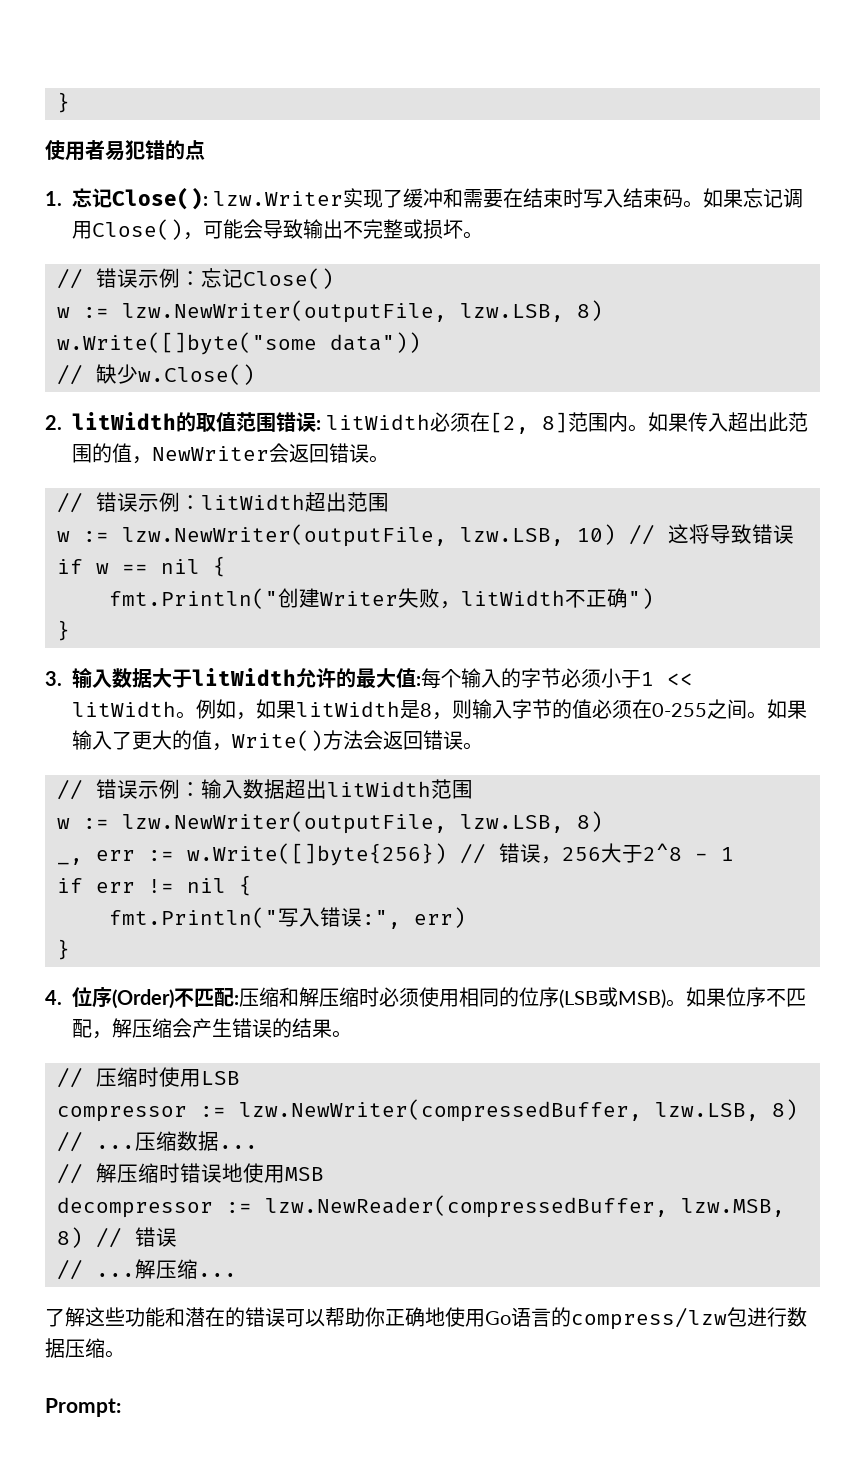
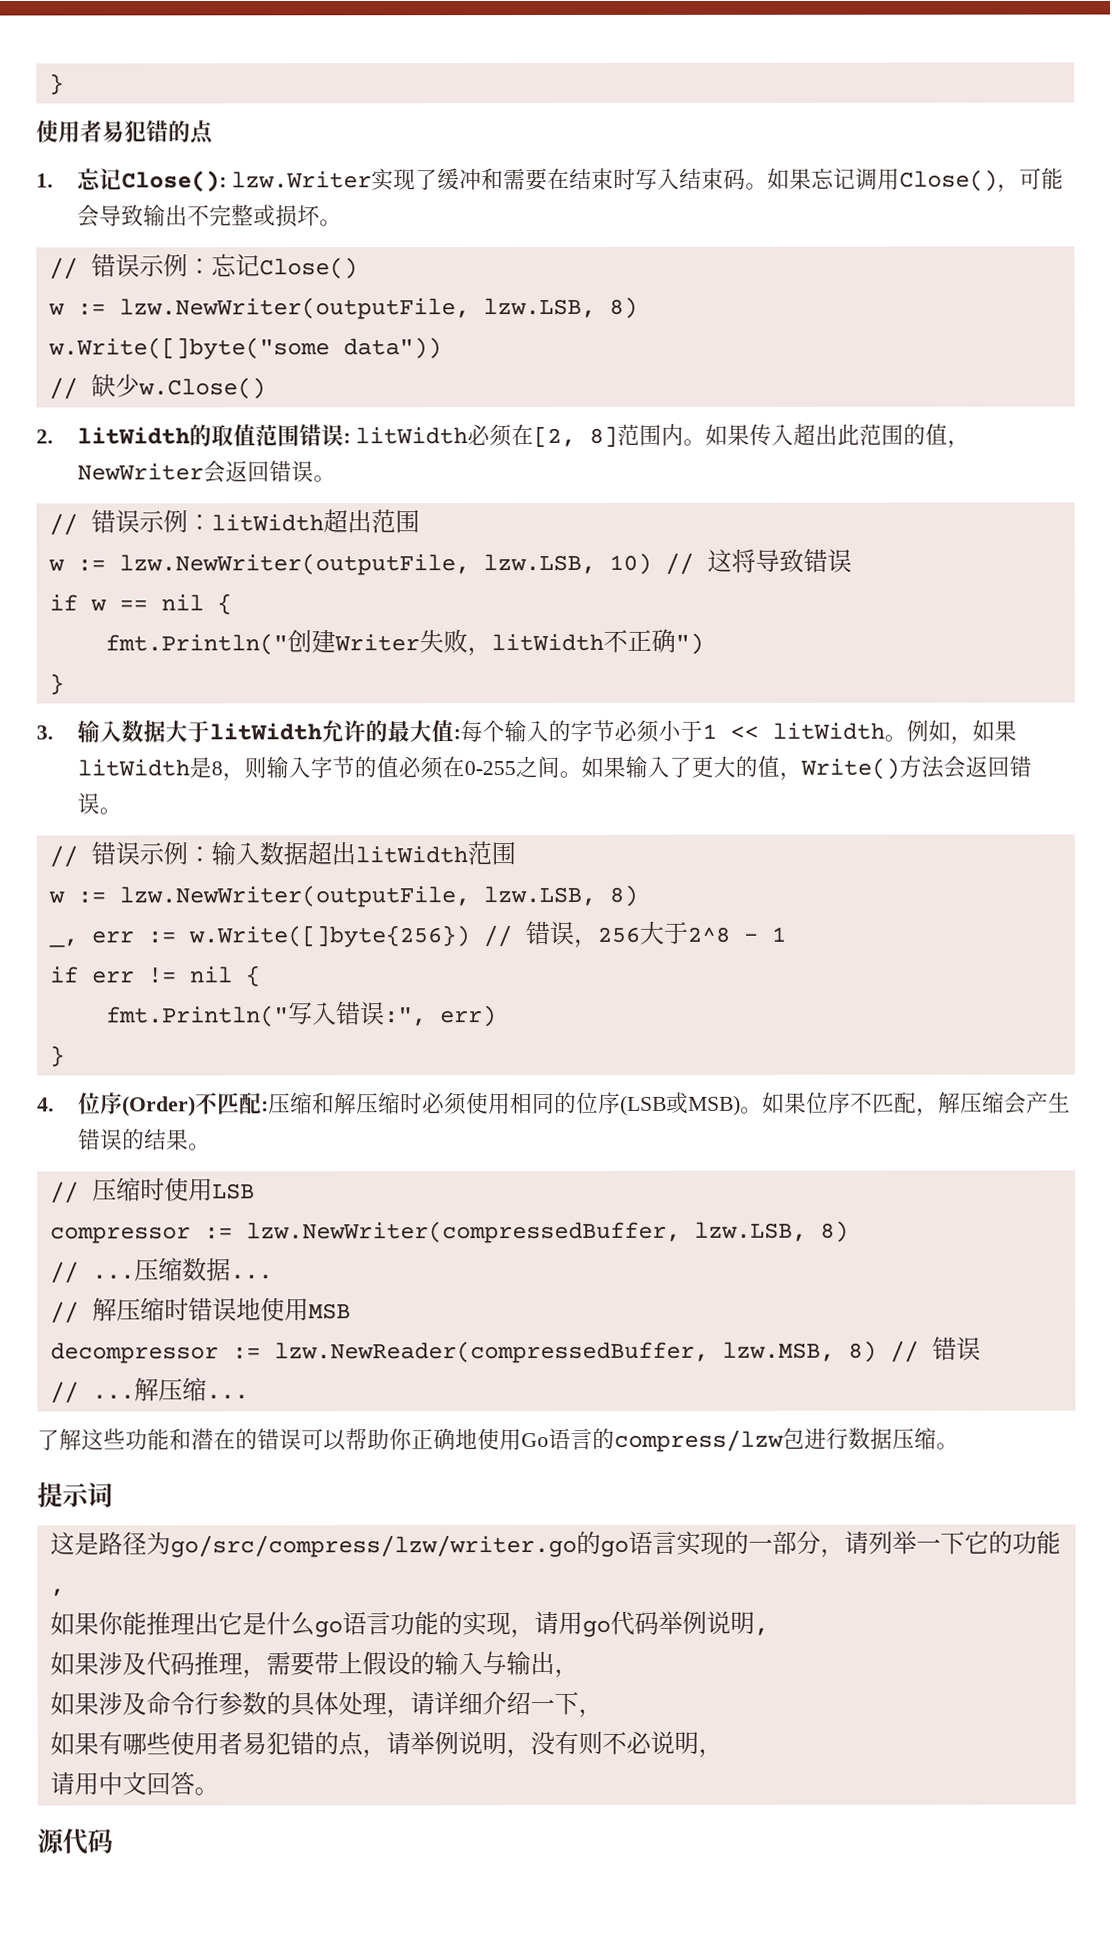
- Prompt:
+ 提示词
+ 这是路径为go/src/compress/lzw/writer.go的go语言实现的一部分，请列举一下它的功能,
+ 如果你能推理出它是什么go语言功能的实现，请用go代码举例说明,
+ 如果涉及代码推理，需要带上假设的输入与输出，
+ 如果涉及命令行参数的具体处理，请详细介绍一下，
+ 如果有哪些使用者易犯错的点，请举例说明，没有则不必说明，
+ 请用中文回答。
+ 源代码

